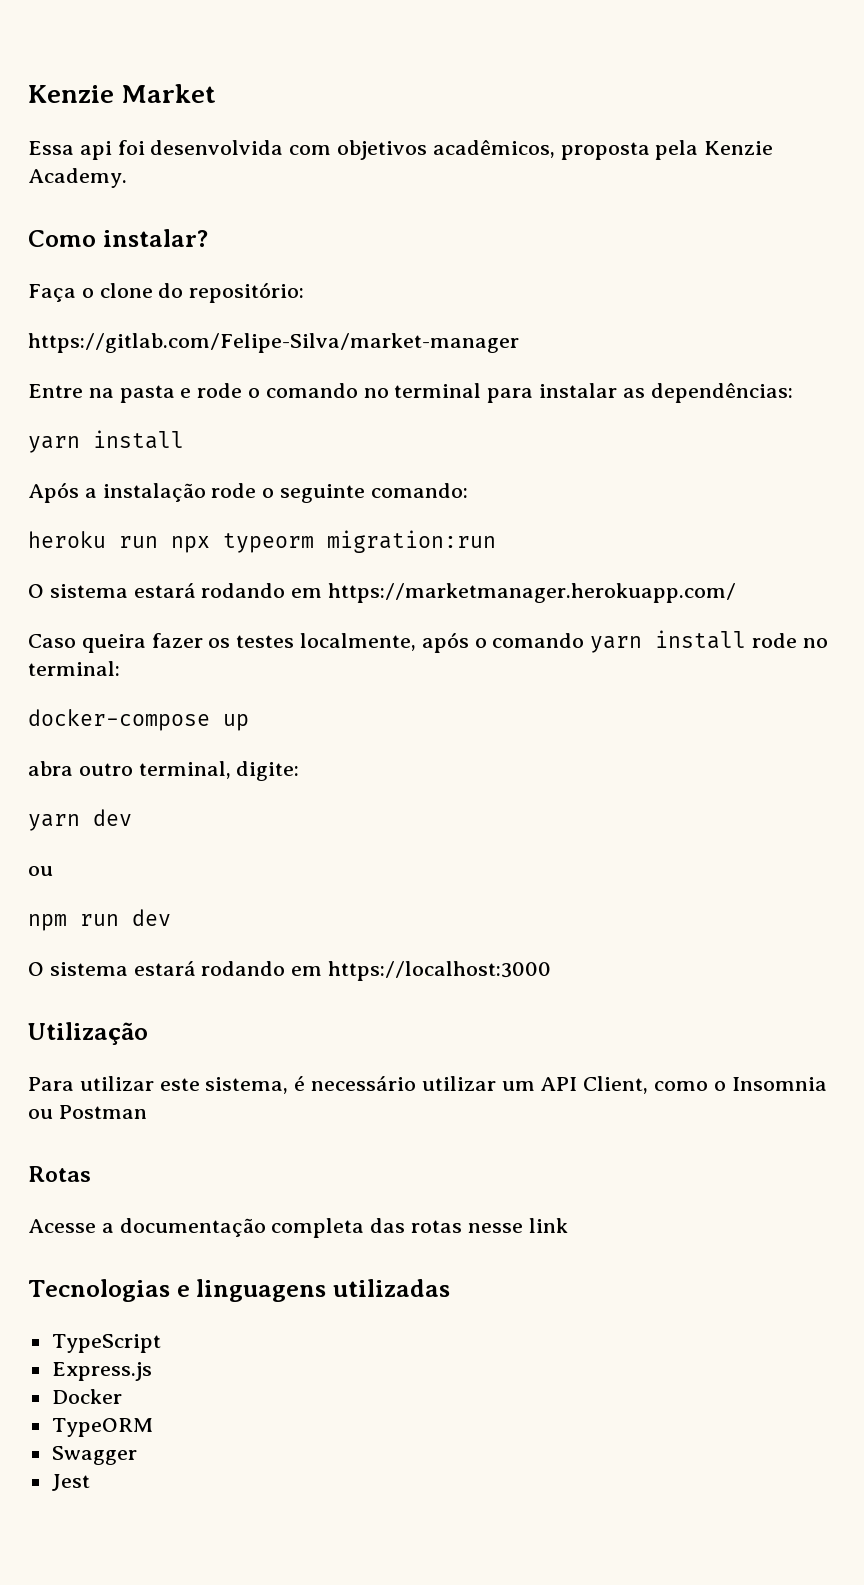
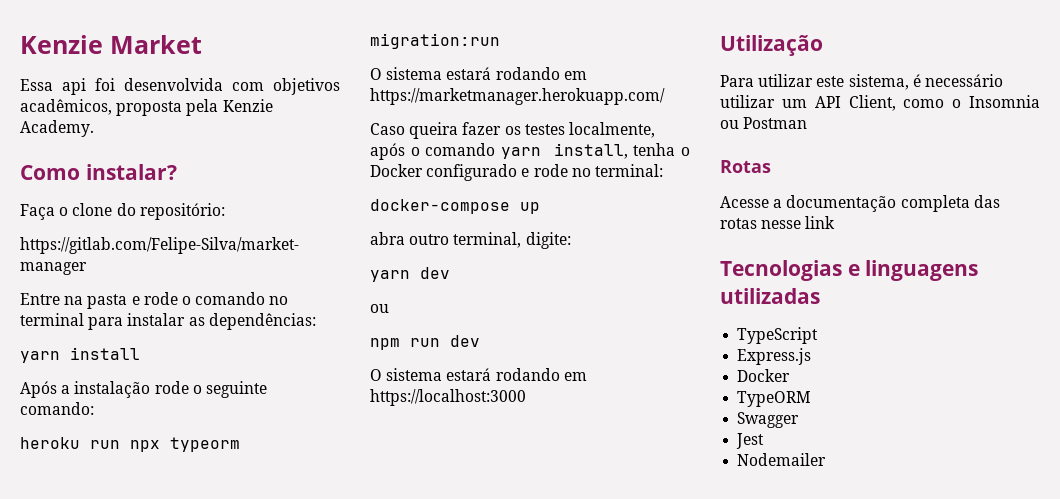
- Caso queira fazer os testes localmente, após o comando yarn install rode no terminal:
+ Caso queira fazer os testes localmente, após o comando yarn install, tenha o Docker configurado e rode no terminal:
+ Nodemailer

